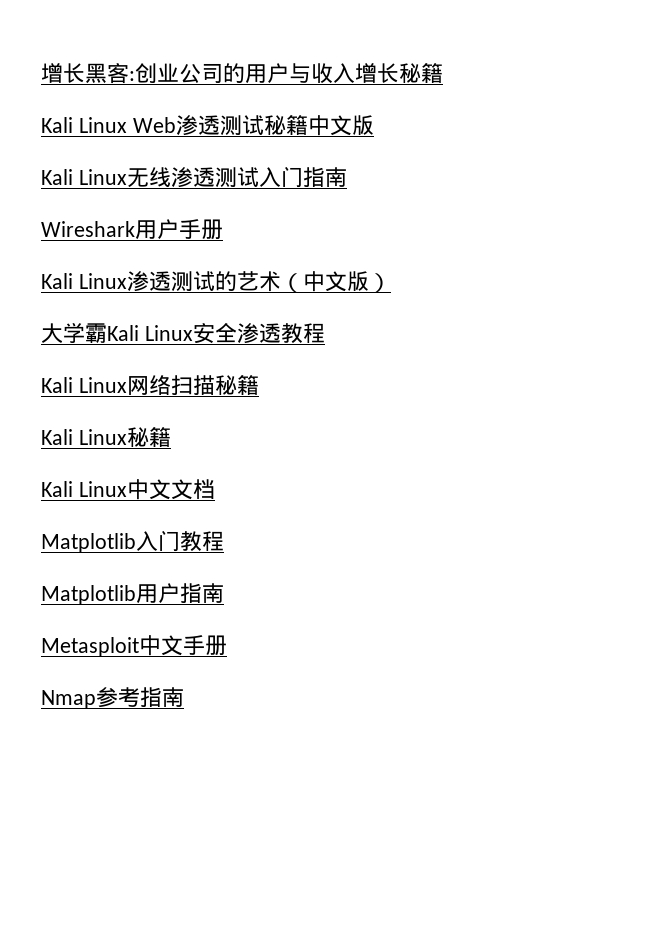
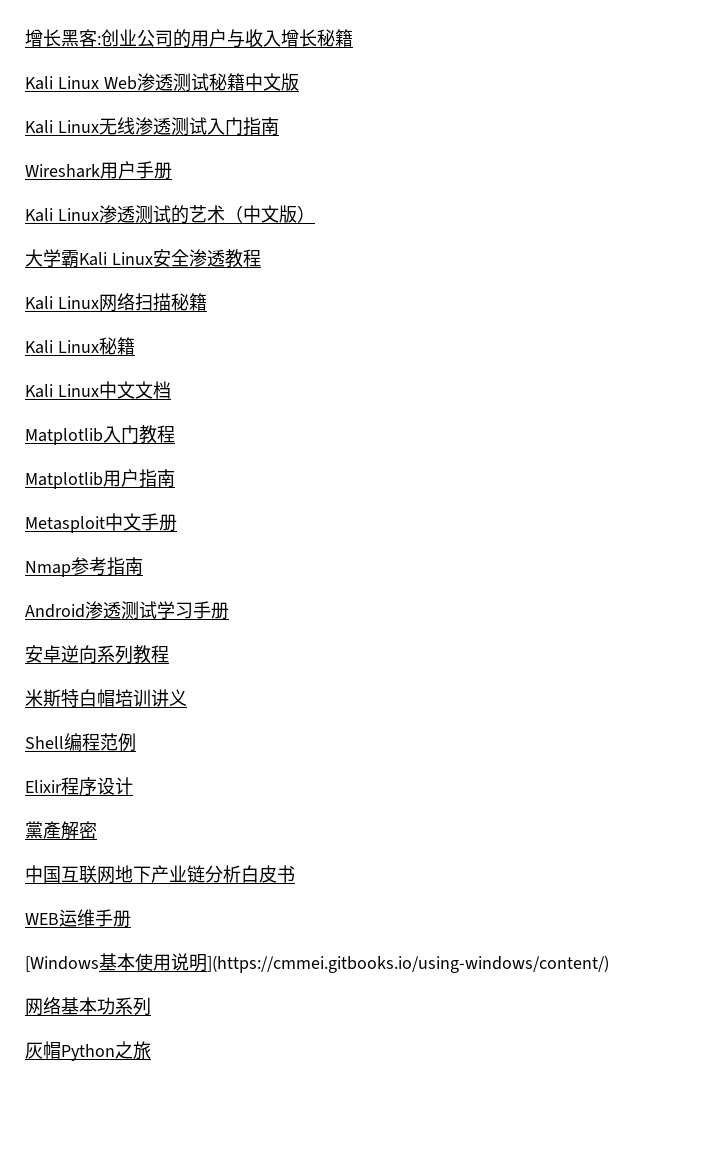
+ Android渗透测试学习手册
+ 安卓逆向系列教程
+ 米斯特白帽培训讲义
+ Shell编程范例
+ Elixir程序设计
+ 黨產解密
+ 中国互联网地下产业链分析白皮书
+ WEB运维手册
+ [Windows基本使用说明](https://cmmei.gitbooks.io/using-windows/content/)
+ 网络基本功系列
+ 灰帽Python之旅

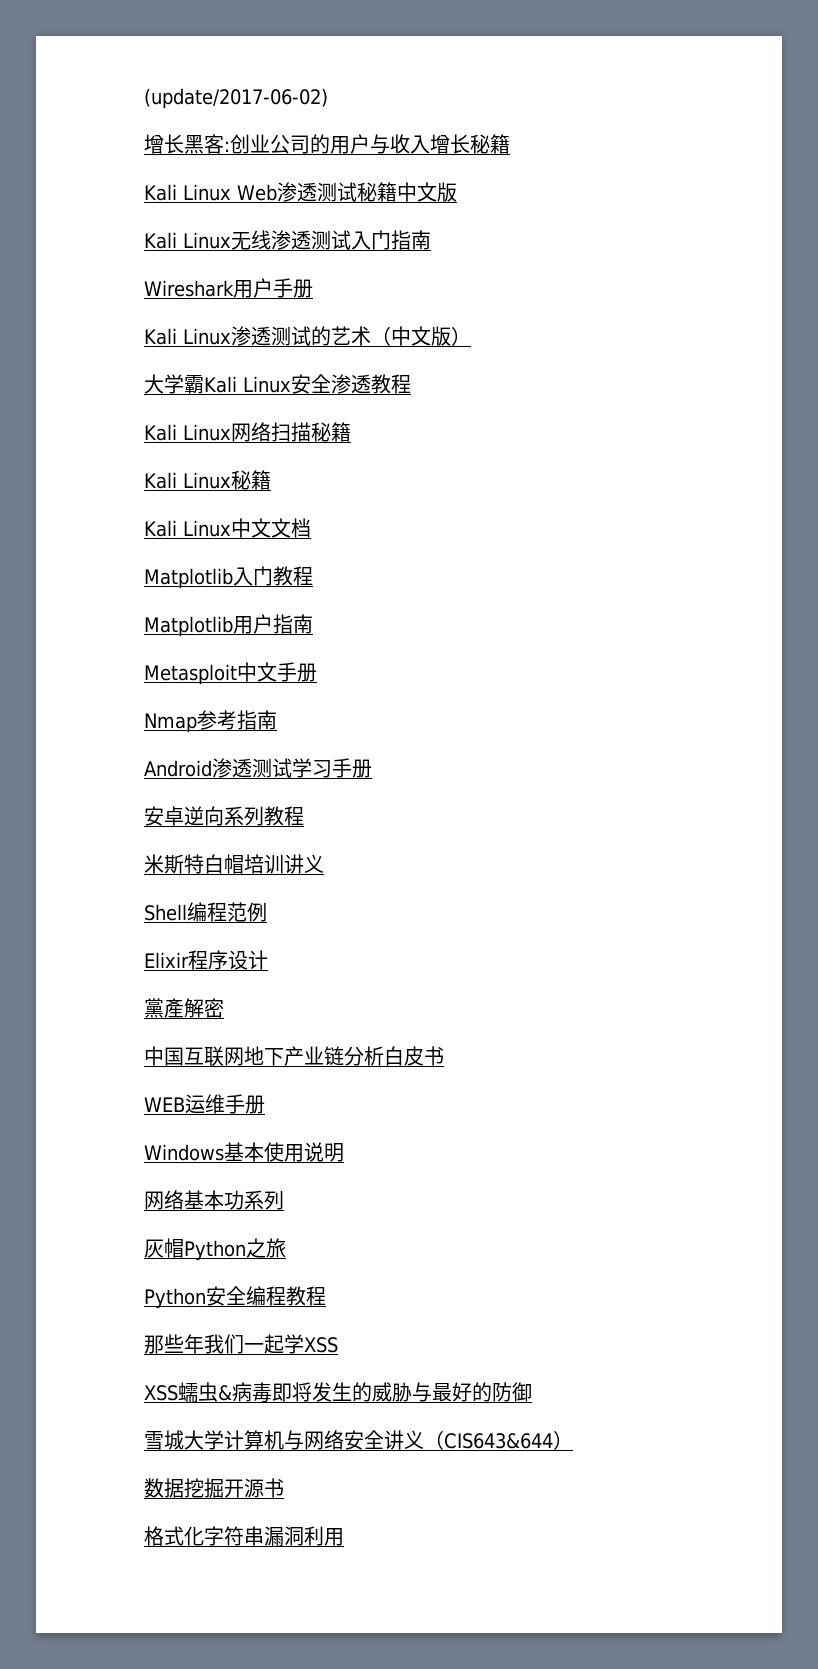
+ (update/2017-06-02)
- [Windows基本使用说明](https://cmmei.gitbooks.io/using-windows/content/)
+ Windows基本使用说明
+ Python安全编程教程
+ 那些年我们一起学XSS
+ XSS蠕虫&病毒即将发生的威胁与最好的防御
+ 雪城大学计算机与网络安全讲义（CIS643&644）
+ 数据挖掘开源书
+ 格式化字符串漏洞利用

